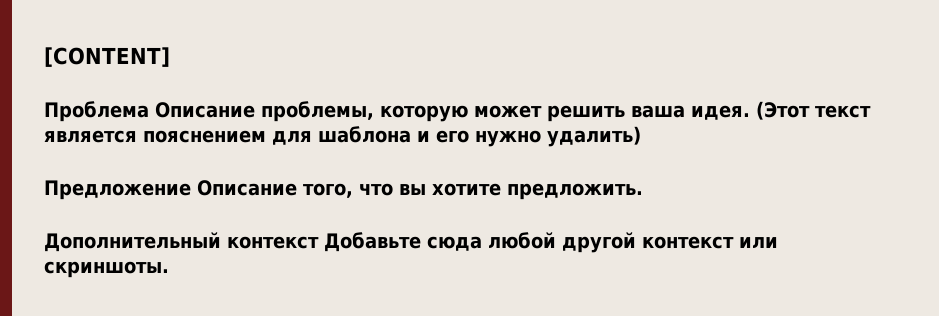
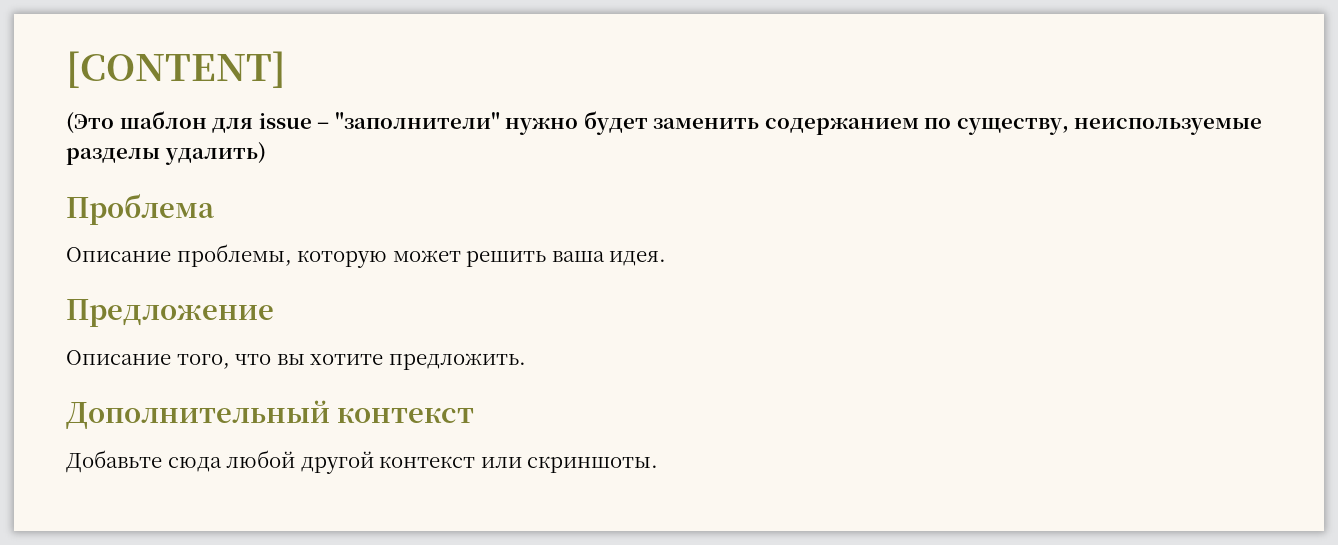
+ (Это шаблон для issue – "заполнители" нужно будет заменить содержанием по существу, неиспользуемые разделы удалить)
- Проблема Описание проблемы, которую может решить ваша идея. (Этот текст является пояснением для шаблона и его нужно удалить)
+ Проблема
+ Описание проблемы, которую может решить ваша идея.
- Предложение Описание того, что вы хотите предложить.
+ Предложение
+ Описание того, что вы хотите предложить.
- Дополнительный контекст Добавьте сюда любой другой контекст или скриншоты.
+ Дополнительный контекст
+ Добавьте сюда любой другой контекст или скриншоты.

